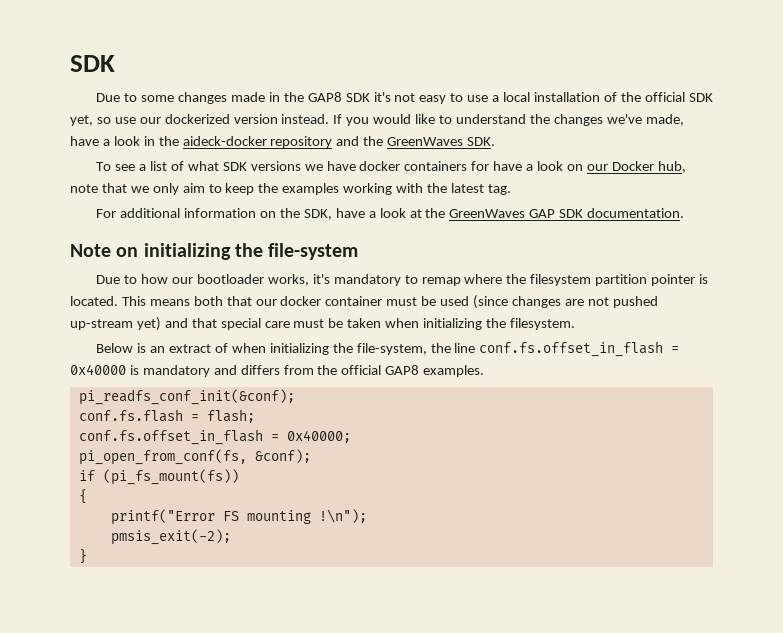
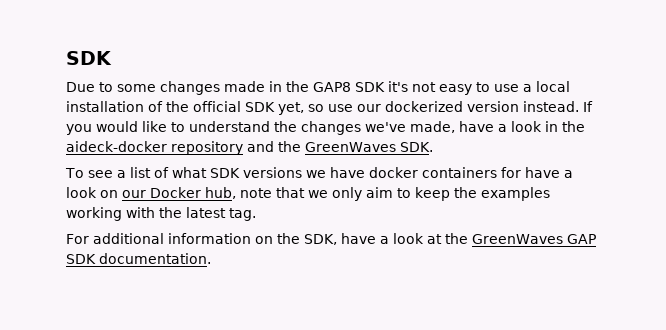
- Note on initializing the file-system
- Due to how our bootloader works, it's mandatory to remap where the filesystem partition pointer is located. This means both that our docker container must be used (since changes are not pushed up-stream yet) and that special care must be taken when initializing the filesystem.
- Below is an extract of when initializing the file-system, the line conf.fs.offset_in_flash = 0x40000 is mandatory and differs from the official GAP8 examples.
- pi_readfs_conf_init(&conf);
- conf.fs.flash = flash;
- conf.fs.offset_in_flash = 0x40000;
- pi_open_from_conf(fs, &conf);
- if (pi_fs_mount(fs))
- {
- printf("Error FS mounting !\n");
- pmsis_exit(-2);
- }

